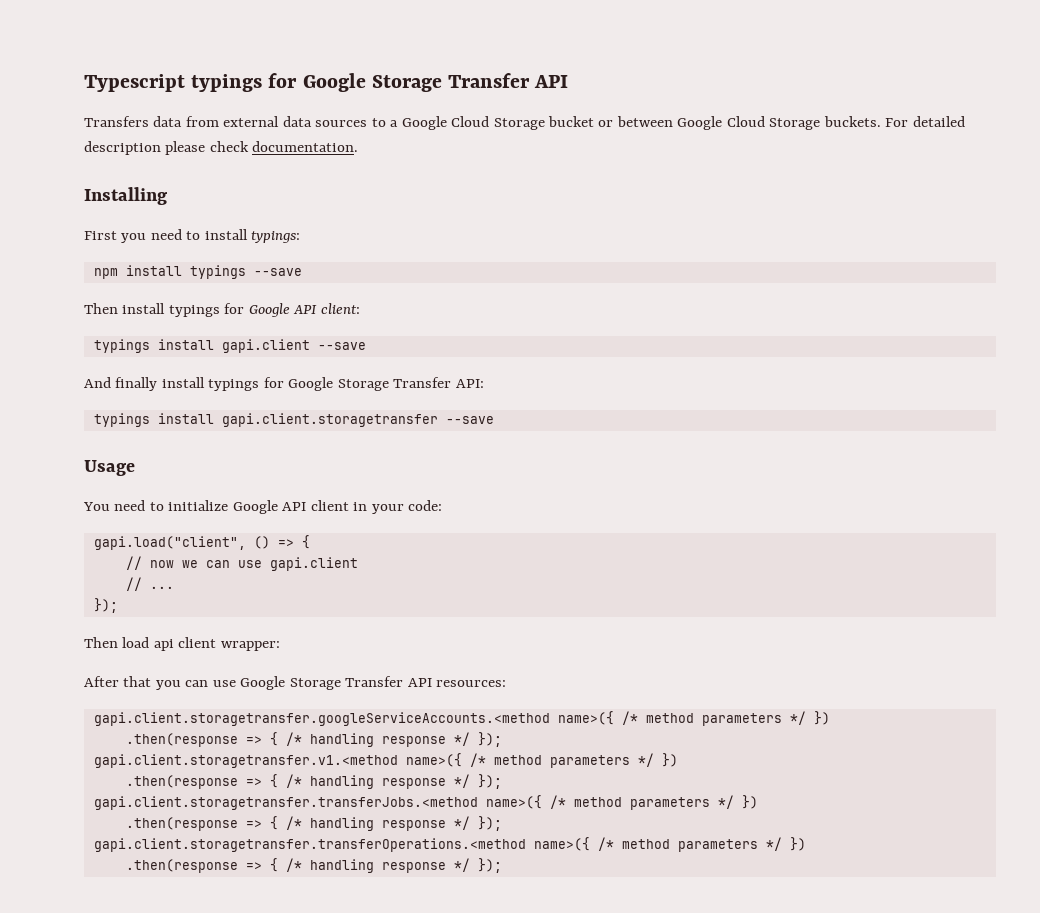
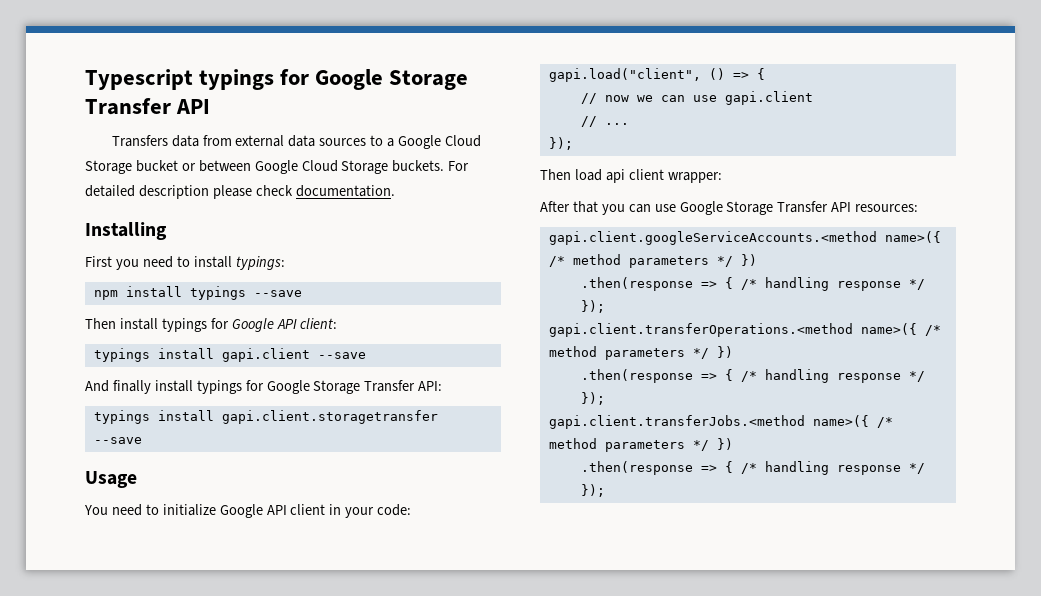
- gapi.client.storagetransfer.googleServiceAccounts.<method name>({ /* method parameters */ })
+ gapi.client.googleServiceAccounts.<method name>({ /* method parameters */ })
- gapi.client.storagetransfer.v1.<method name>({ /* method parameters */ })
+ gapi.client.transferOperations.<method name>({ /* method parameters */ })
- gapi.client.storagetransfer.transferJobs.<method name>({ /* method parameters */ })
+ gapi.client.transferJobs.<method name>({ /* method parameters */ })
- gapi.client.storagetransfer.transferOperations.<method name>({ /* method parameters */ })
- .then(response => { /* handling response */ });

